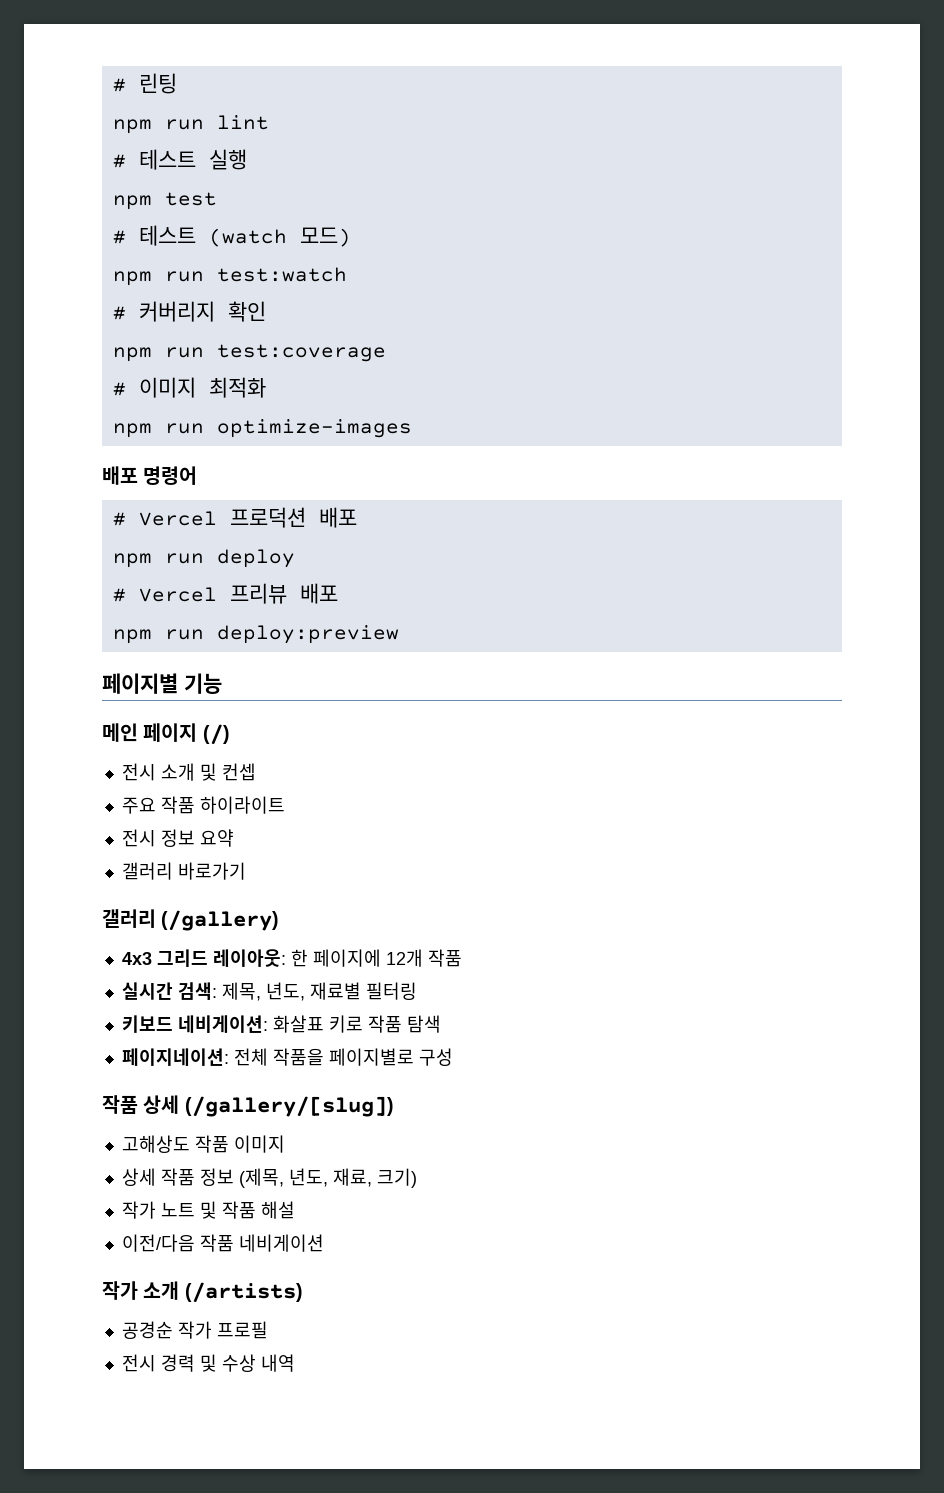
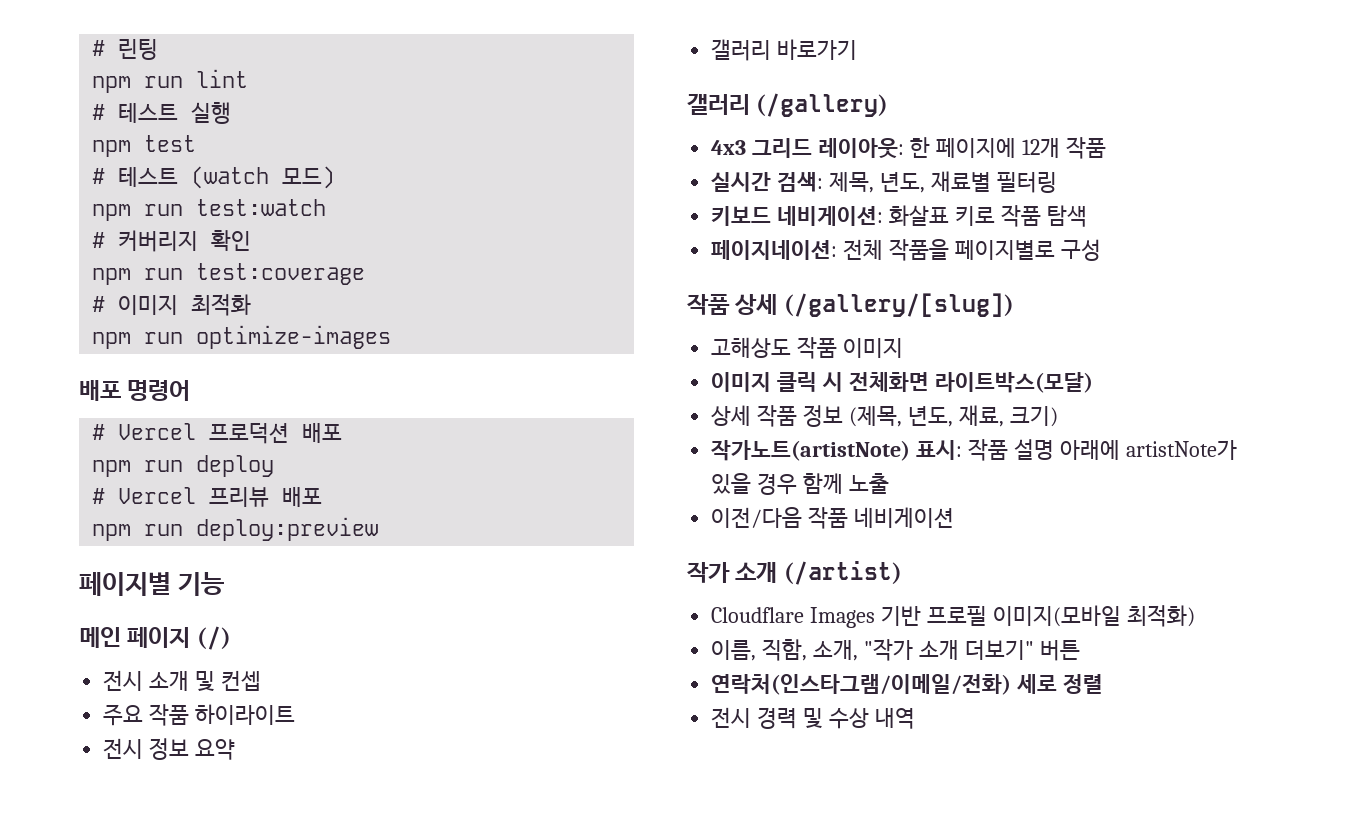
+ 이미지 클릭 시 전체화면 라이트박스(모달)
- 작가 노트 및 작품 해설
+ 작가노트(artistNote) 표시: 작품 설명 아래에 artistNote가 있을 경우 함께 노출
- 작가 소개 (/artists)
- 공경순 작가 프로필
+ 작가 소개 (/artist)
+ Cloudflare Images 기반 프로필 이미지(모바일 최적화)
+ 이름, 직함, 소개, "작가 소개 더보기" 버튼
+ 연락처(인스타그램/이메일/전화) 세로 정렬

